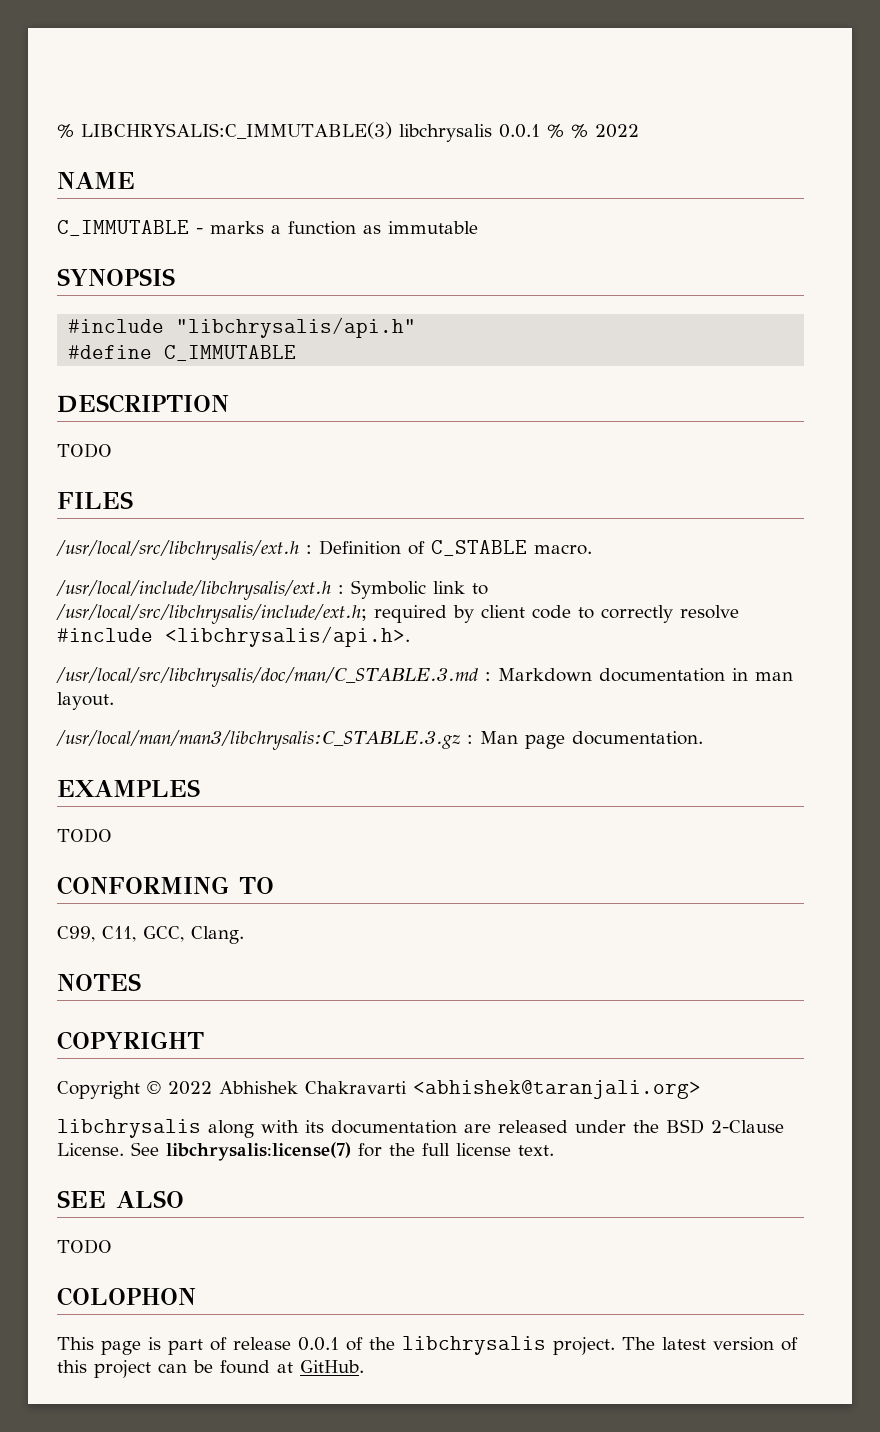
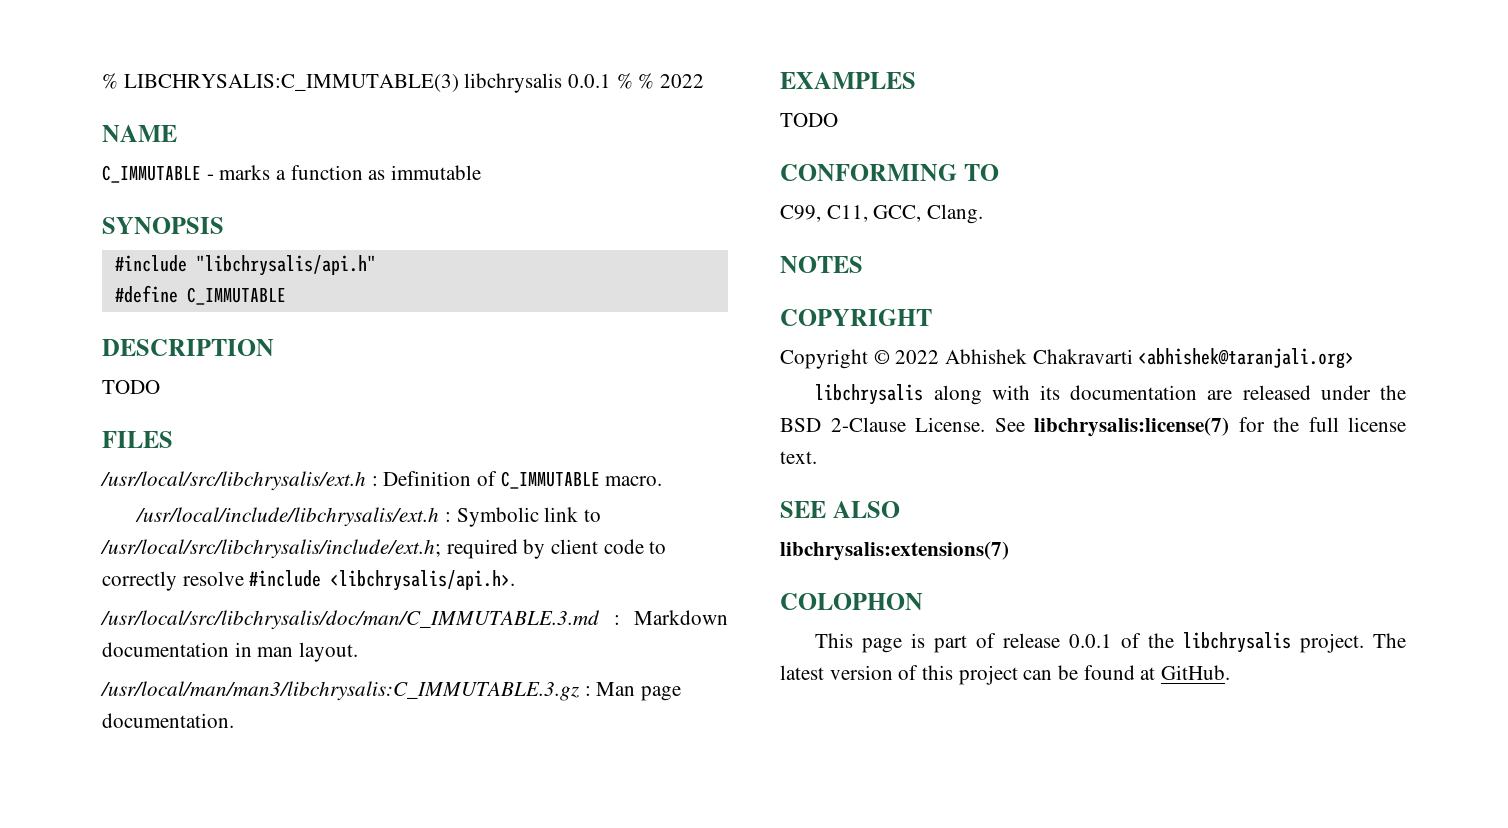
- /usr/local/src/libchrysalis/ext.h : Definition of C_STABLE macro.
+ /usr/local/src/libchrysalis/ext.h : Definition of C_IMMUTABLE macro.
- /usr/local/src/libchrysalis/doc/man/C_STABLE.3.md : Markdown documentation in man layout.
+ /usr/local/src/libchrysalis/doc/man/C_IMMUTABLE.3.md : Markdown documentation in man layout.
- /usr/local/man/man3/libchrysalis:C_STABLE.3.gz : Man page documentation.
+ /usr/local/man/man3/libchrysalis:C_IMMUTABLE.3.gz : Man page documentation.
  SEE ALSO
- TODO
+ libchrysalis:extensions(7)

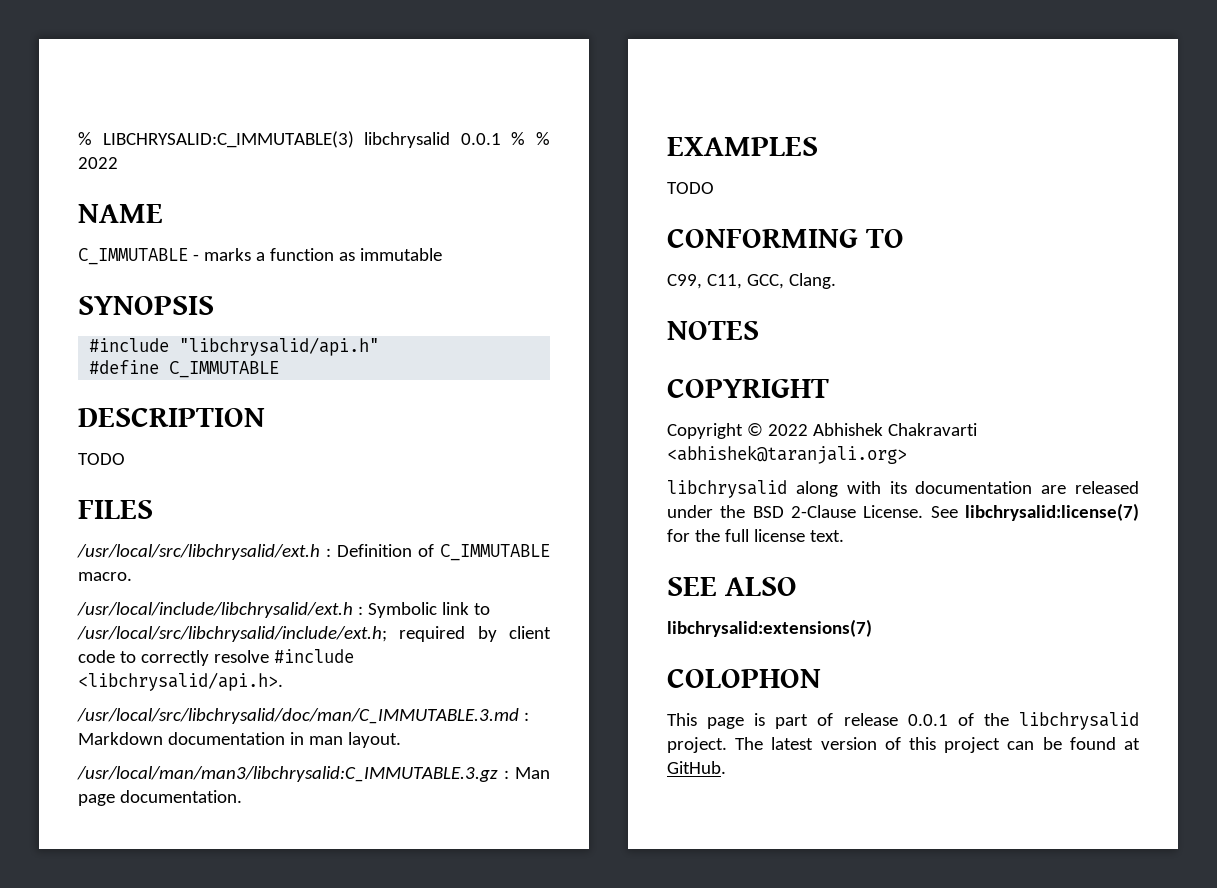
- % LIBCHRYSALIS:C_IMMUTABLE(3) libchrysalis 0.0.1 % % 2022
+ % LIBCHRYSALID:C_IMMUTABLE(3) libchrysalid 0.0.1 % % 2022
- #include "libchrysalis/api.h"
+ #include "libchrysalid/api.h"
- /usr/local/src/libchrysalis/ext.h : Definition of C_IMMUTABLE macro.
+ /usr/local/src/libchrysalid/ext.h : Definition of C_IMMUTABLE macro.
- /usr/local/include/libchrysalis/ext.h : Symbolic link to /usr/local/src/libchrysalis/include/ext.h; required by client code to correctly resolve #include <libchrysalis/api.h>.
- /usr/local/src/libchrysalis/doc/man/C_IMMUTABLE.3.md : Markdown documentation in man layout.
+ /usr/local/include/libchrysalid/ext.h : Symbolic link to /usr/local/src/libchrysalid/include/ext.h; required by client code to correctly resolve #include <libchrysalid/api.h>.
+ /usr/local/src/libchrysalid/doc/man/C_IMMUTABLE.3.md : Markdown documentation in man layout.
- /usr/local/man/man3/libchrysalis:C_IMMUTABLE.3.gz : Man page documentation.
+ /usr/local/man/man3/libchrysalid:C_IMMUTABLE.3.gz : Man page documentation.
- libchrysalis along with its documentation are released under the BSD 2-Clause License.
+ libchrysalid along with its documentation are released under the BSD 2-Clause License.
- See libchrysalis:license(7) for the full license text.
+ See libchrysalid:license(7) for the full license text.
- libchrysalis:extensions(7)
+ libchrysalid:extensions(7)
- This page is part of release 0.0.1 of the libchrysalis project.
+ This page is part of release 0.0.1 of the libchrysalid project.

